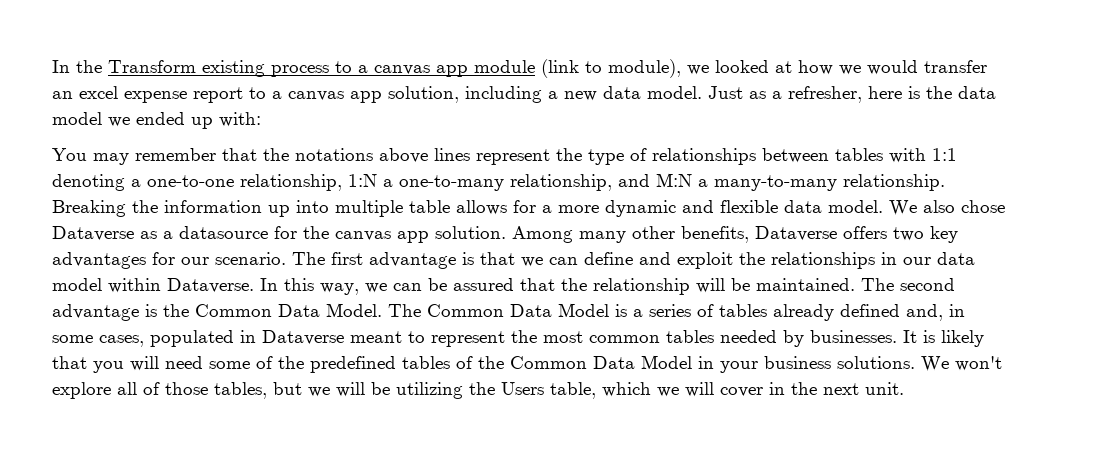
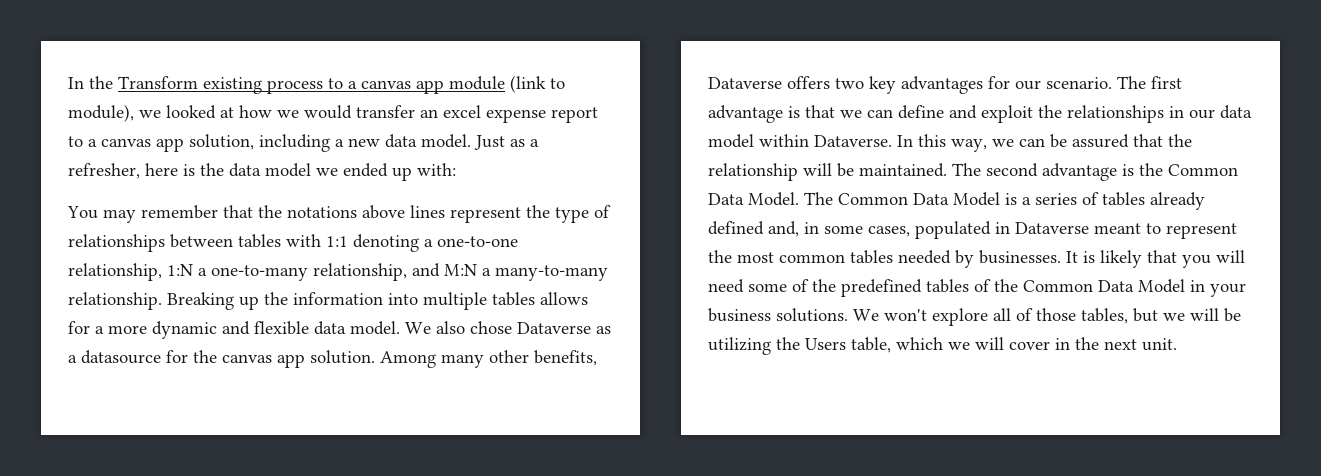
- Breaking the information up into multiple table allows for a more dynamic and flexible data model.
+ Breaking up the information into multiple tables allows for a more dynamic and flexible data model.

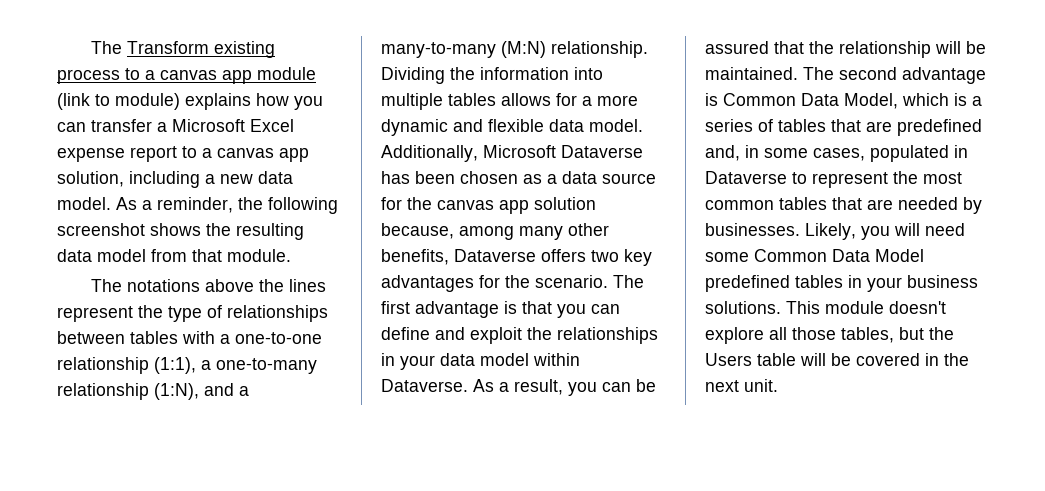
- In the Transform existing process to a canvas app module (link to module), we looked at how we would transfer an excel expense report to a canvas app solution, including a new data model.
+ The Transform existing process to a canvas app module (link to module) explains how you can transfer a Microsoft Excel expense report to a canvas app solution, including a new data model.
- Just as a refresher, here is the data model we ended up with:
- You may remember that the notations above lines represent the type of relationships between tables with 1:1 denoting a one-to-one relationship, 1:N a one-to-many relationship, and M:N a many-to-many relationship. Breaking up the information into multiple tables allows for a more dynamic and flexible data model.
+ As a reminder, the following screenshot shows the resulting data model from that module.
+ The notations above the lines represent the type of relationships between tables with a one-to-one relationship (1:1), a one-to-many relationship (1:N), and a many-to-many (M:N) relationship. Dividing the information into multiple tables allows for a more dynamic and flexible data model.
- We also chose Dataverse as a datasource for the canvas app solution. Among many other benefits, Dataverse offers two key advantages for our scenario.
+ Additionally, Microsoft Dataverse has been chosen as a data source for the canvas app solution because, among many other benefits, Dataverse offers two key advantages for the scenario.
- The first advantage is that we can define and exploit the relationships in our data model within Dataverse.
+ The first advantage is that you can define and exploit the relationships in your data model within Dataverse.
- In this way, we can be assured that the relationship will be maintained.
+ As a result, you can be assured that the relationship will be maintained.
- The second advantage is the Common Data Model. The Common Data Model is a series of tables already defined and, in some cases, populated in Dataverse meant to represent the most common tables needed by businesses.
+ The second advantage is Common Data Model, which is a series of tables that are predefined and, in some cases, populated in Dataverse to represent the most common tables that are needed by businesses.
- It is likely that you will need some of the predefined tables of the Common Data Model in your business solutions.
+ Likely, you will need some Common Data Model predefined tables in your business solutions.
- We won't explore all of those tables, but we will be utilizing the Users table, which we will cover in the next unit.
+ This module doesn't explore all those tables, but the Users table will be covered in the next unit.

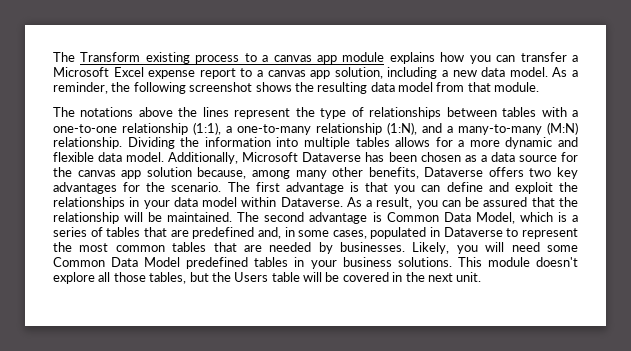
- The Transform existing process to a canvas app module (link to module) explains how you can transfer a Microsoft Excel expense report to a canvas app solution, including a new data model.
+ The Transform existing process to a canvas app module explains how you can transfer a Microsoft Excel expense report to a canvas app solution, including a new data model.

